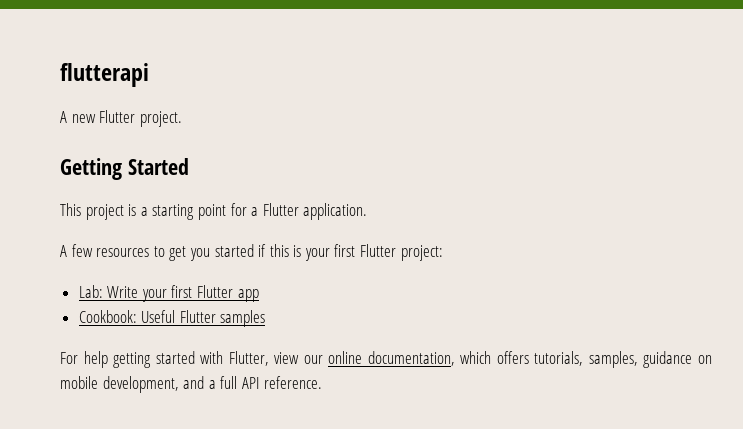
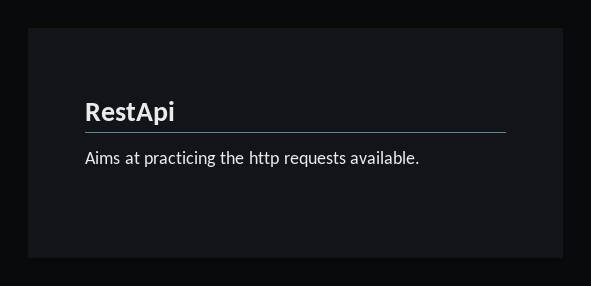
- flutterapi
- A new Flutter project.
- Getting Started
- This project is a starting point for a Flutter application.
- A few resources to get you started if this is your first Flutter project:
- Lab: Write your first Flutter app
- Cookbook: Useful Flutter samples
- For help getting started with Flutter, view our online documentation, which offers tutorials, samples, guidance on mobile development, and a full API reference.
+ RestApi
+ Aims at practicing the http requests available.

